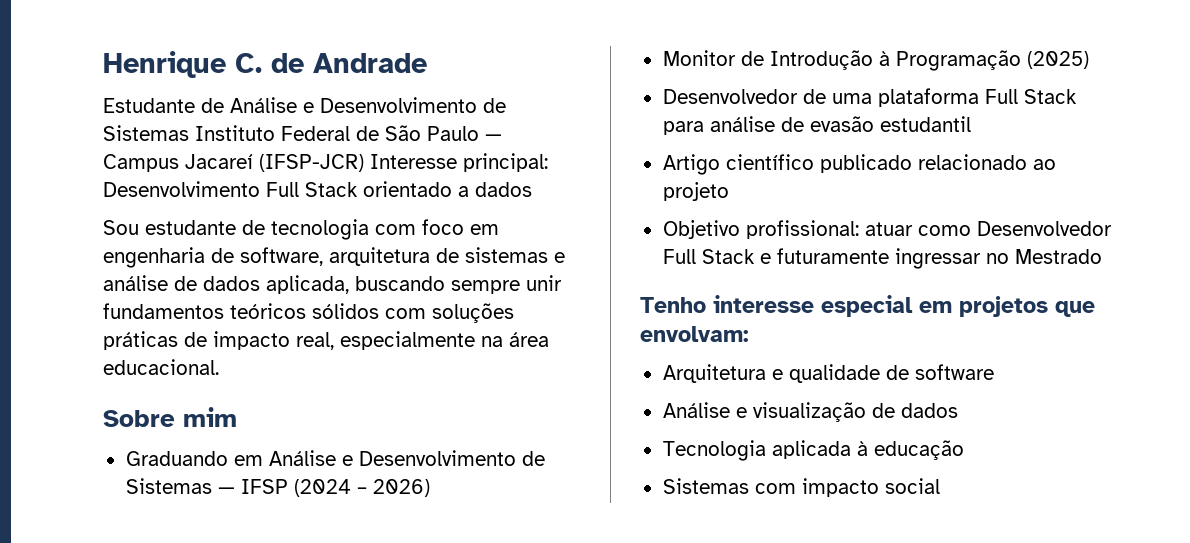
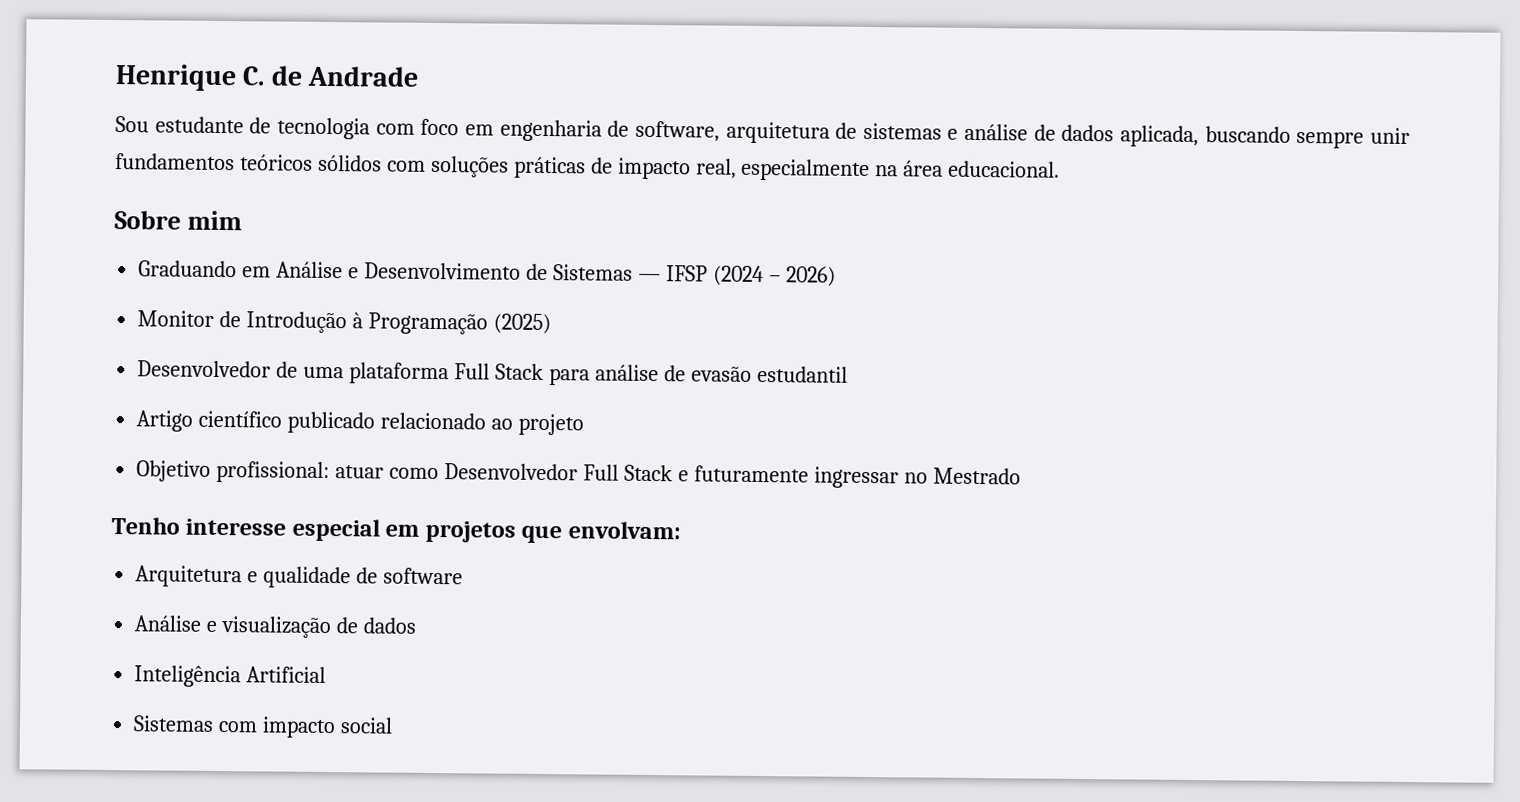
- Estudante de Análise e Desenvolvimento de Sistemas Instituto Federal de São Paulo — Campus Jacareí (IFSP-JCR) Interesse principal: Desenvolvimento Full Stack orientado a dados
- Tecnologia aplicada à educação
+ Inteligência Artificial

